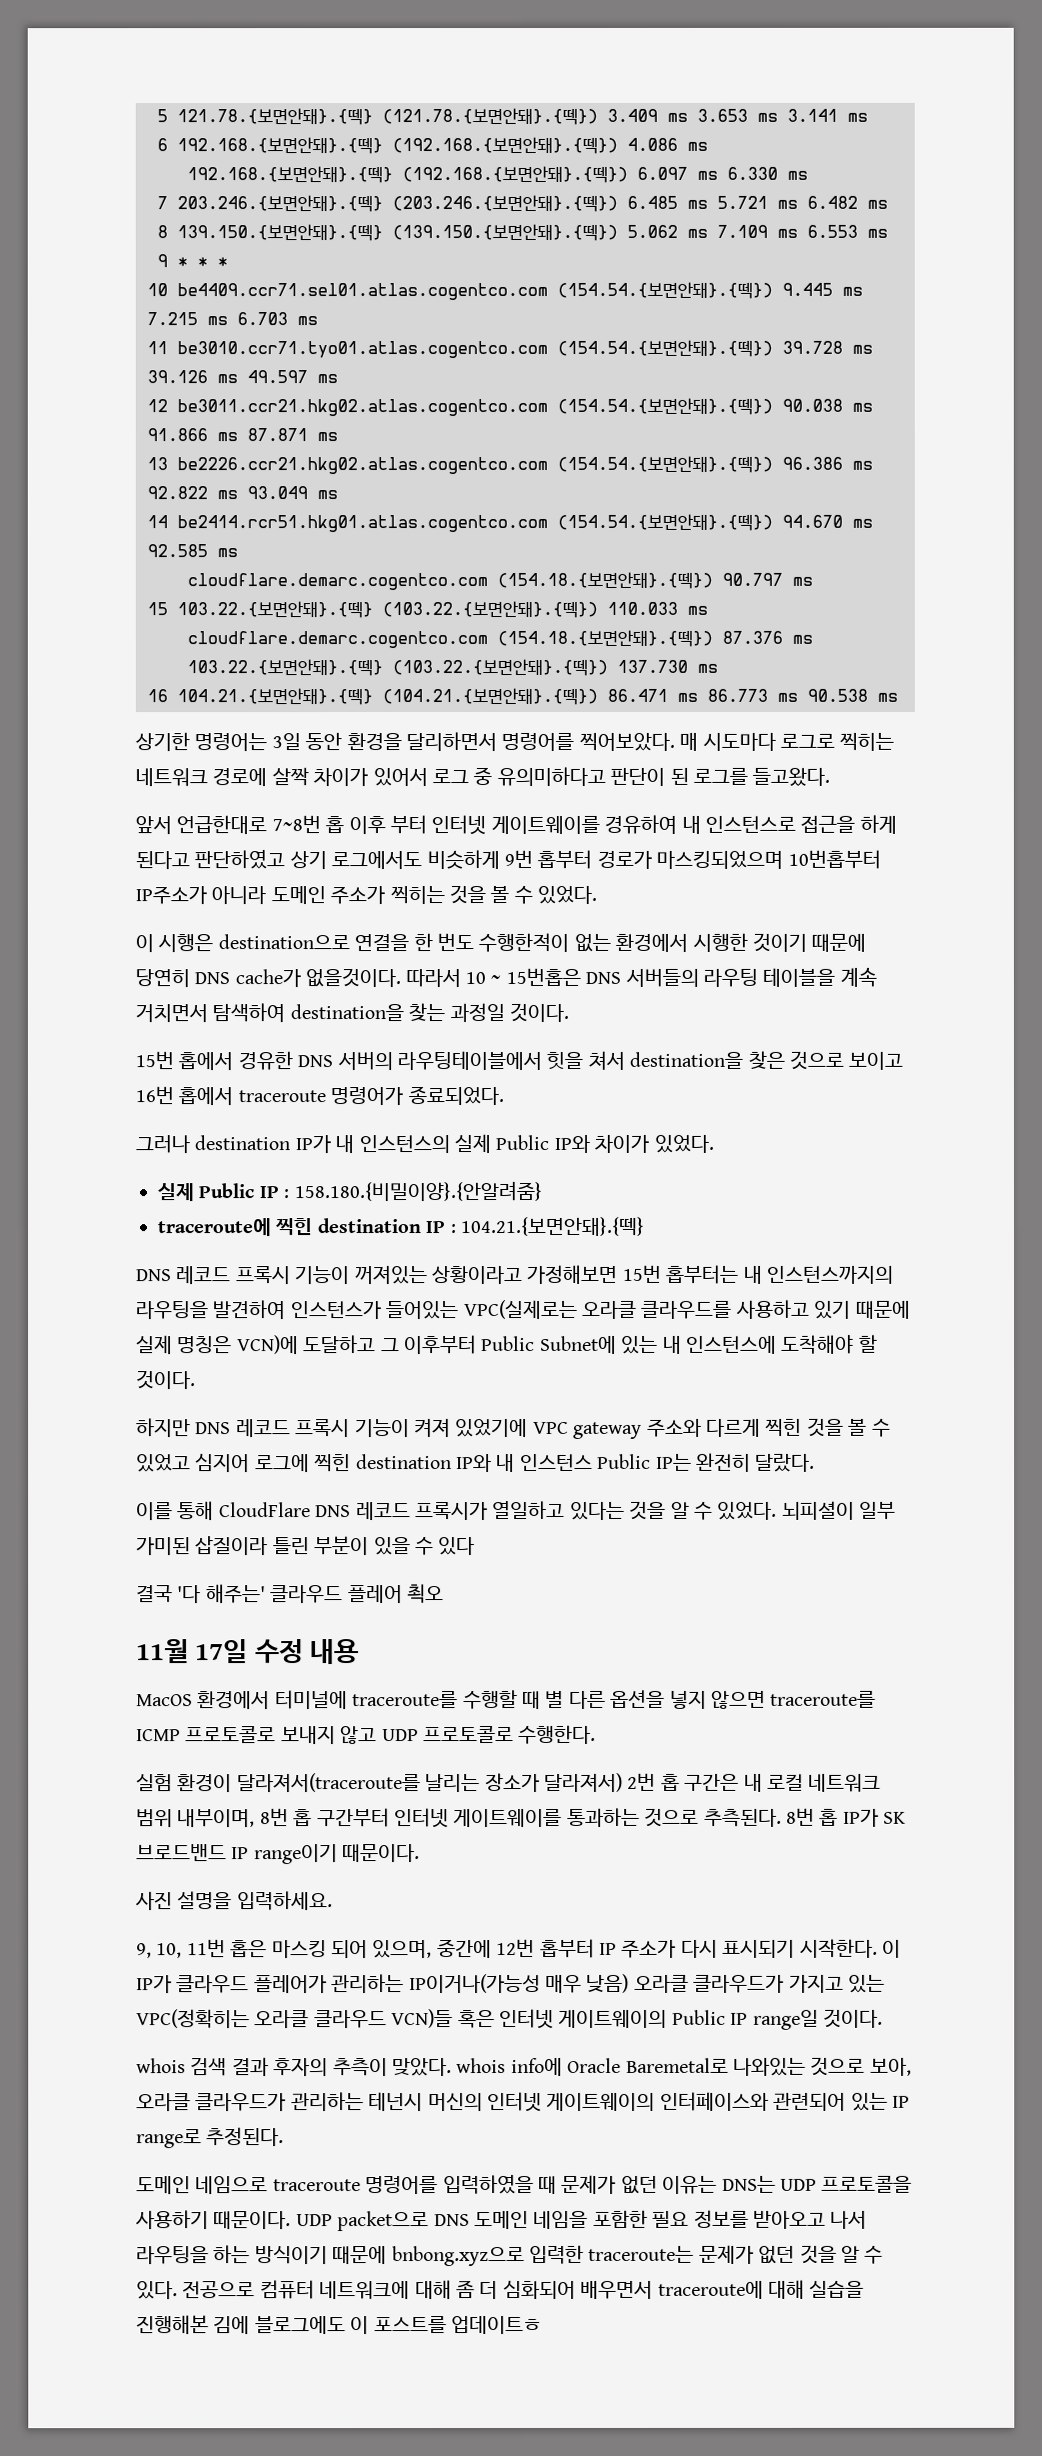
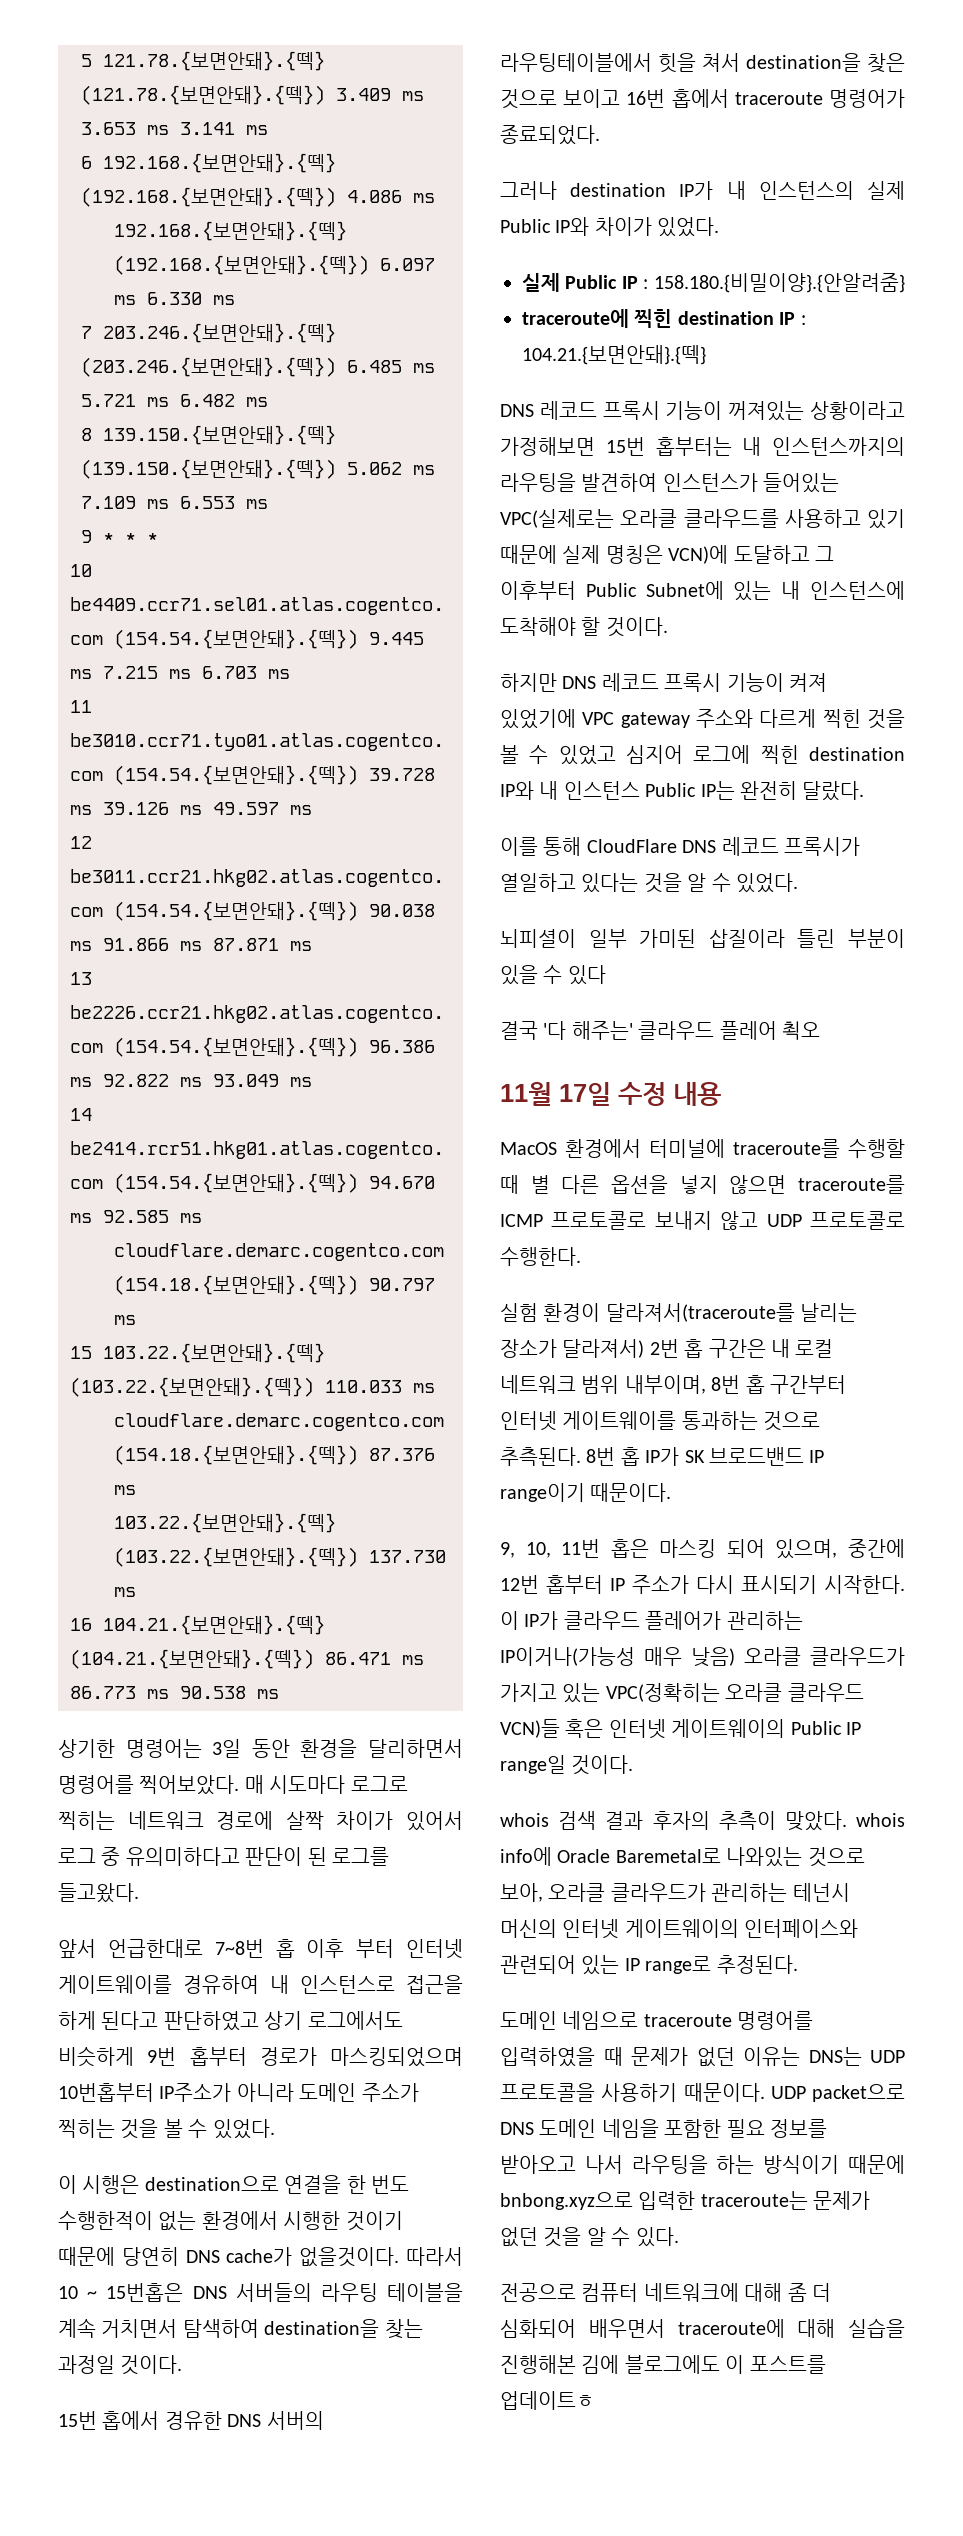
- 이를 통해 CloudFlare DNS 레코드 프록시가 열일하고 있다는 것을 알 수 있었다. 뇌피셜이 일부 가미된 삽질이라 틀린 부분이 있을 수 있다
+ 이를 통해 CloudFlare DNS 레코드 프록시가 열일하고 있다는 것을 알 수 있었다.
+ 뇌피셜이 일부 가미된 삽질이라 틀린 부분이 있을 수 있다
- 사진 설명을 입력하세요.
- UDP packet으로 DNS 도메인 네임을 포함한 필요 정보를 받아오고 나서 라우팅을 하는 방식이기 때문에 bnbong.xyz으로 입력한 traceroute는 문제가 없던 것을 알 수 있다. 전공으로 컴퓨터 네트워크에 대해 좀 더 심화되어 배우면서 traceroute에 대해 실습을 진행해본 김에 블로그에도 이 포스트를 업데이트ㅎ
+ UDP packet으로 DNS 도메인 네임을 포함한 필요 정보를 받아오고 나서 라우팅을 하는 방식이기 때문에 bnbong.xyz으로 입력한 traceroute는 문제가 없던 것을 알 수 있다.
+ 전공으로 컴퓨터 네트워크에 대해 좀 더 심화되어 배우면서 traceroute에 대해 실습을 진행해본 김에 블로그에도 이 포스트를 업데이트ㅎ

